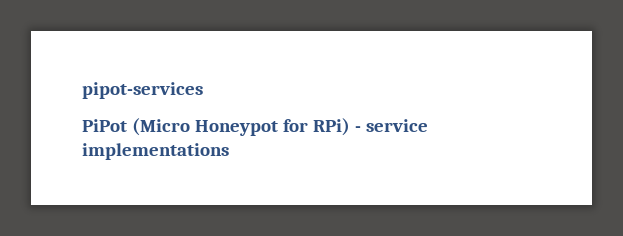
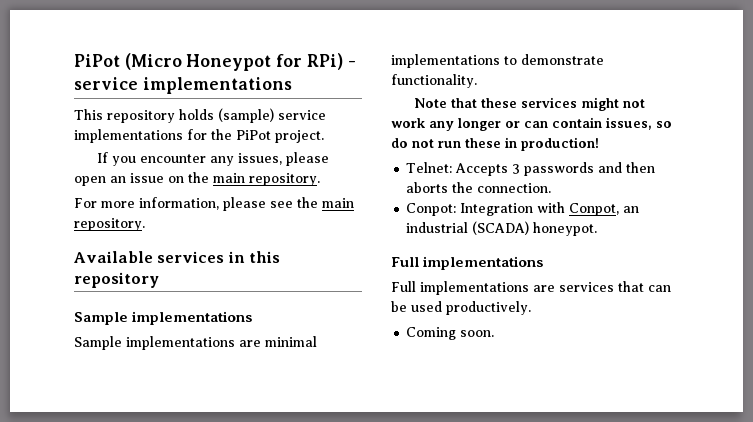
- pipot-services
+ This repository holds (sample) service implementations for the PiPot project.
+ If you encounter any issues, please open an issue on the main repository.
+ For more information, please see the main repository.
+ Available services in this repository
+ Sample implementations
+ Sample implementations are minimal implementations to demonstrate functionality.
+ Note that these services might not work any longer or can contain issues, so do not run these in production!
+ Telnet: Accepts 3 passwords and then aborts the connection.
+ Conpot: Integration with Conpot, an industrial (SCADA) honeypot.
+ Full implementations
+ Full implementations are services that can be used productively.
+ Coming soon.

